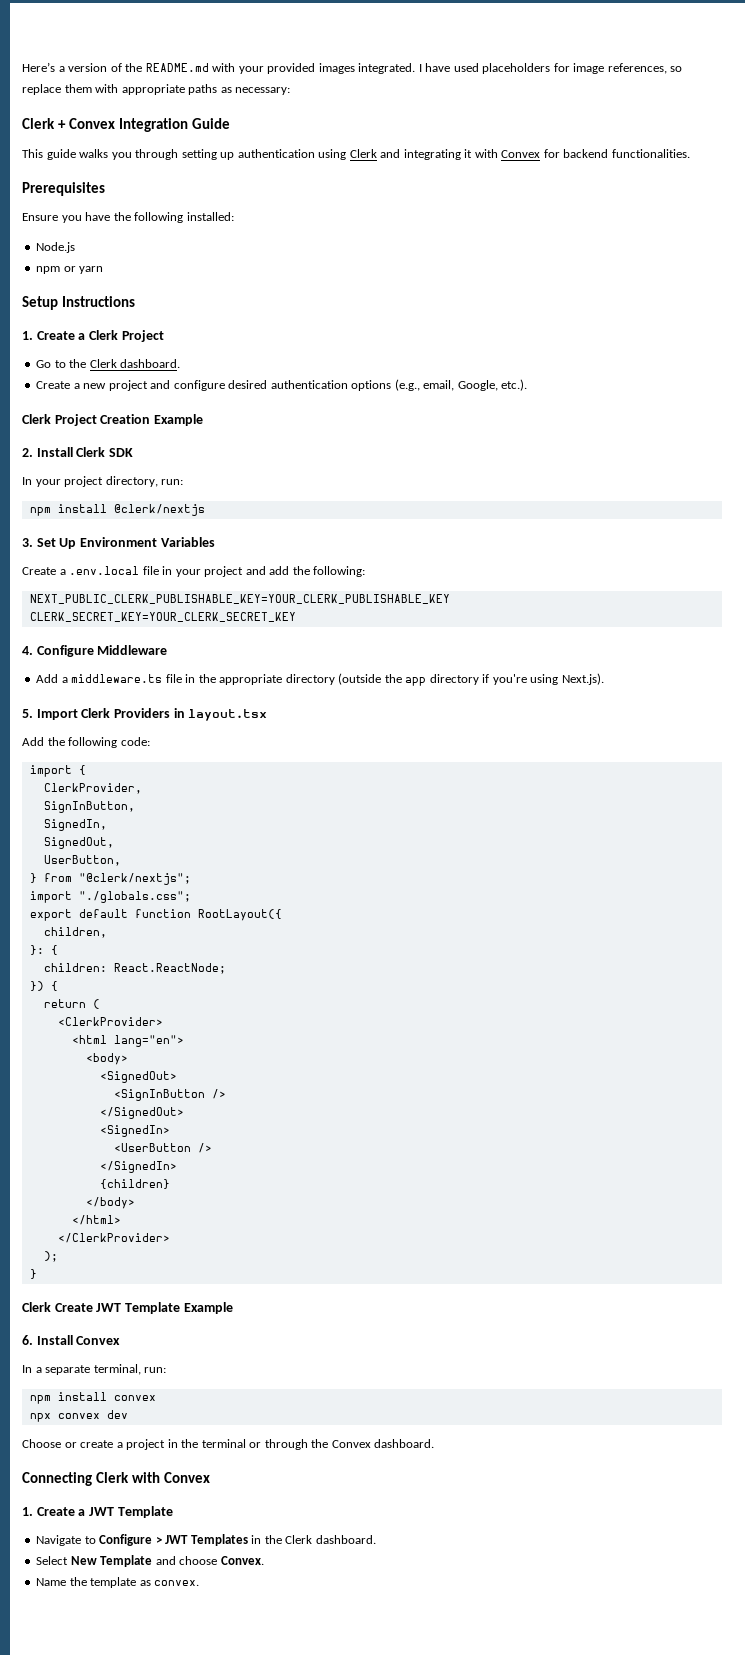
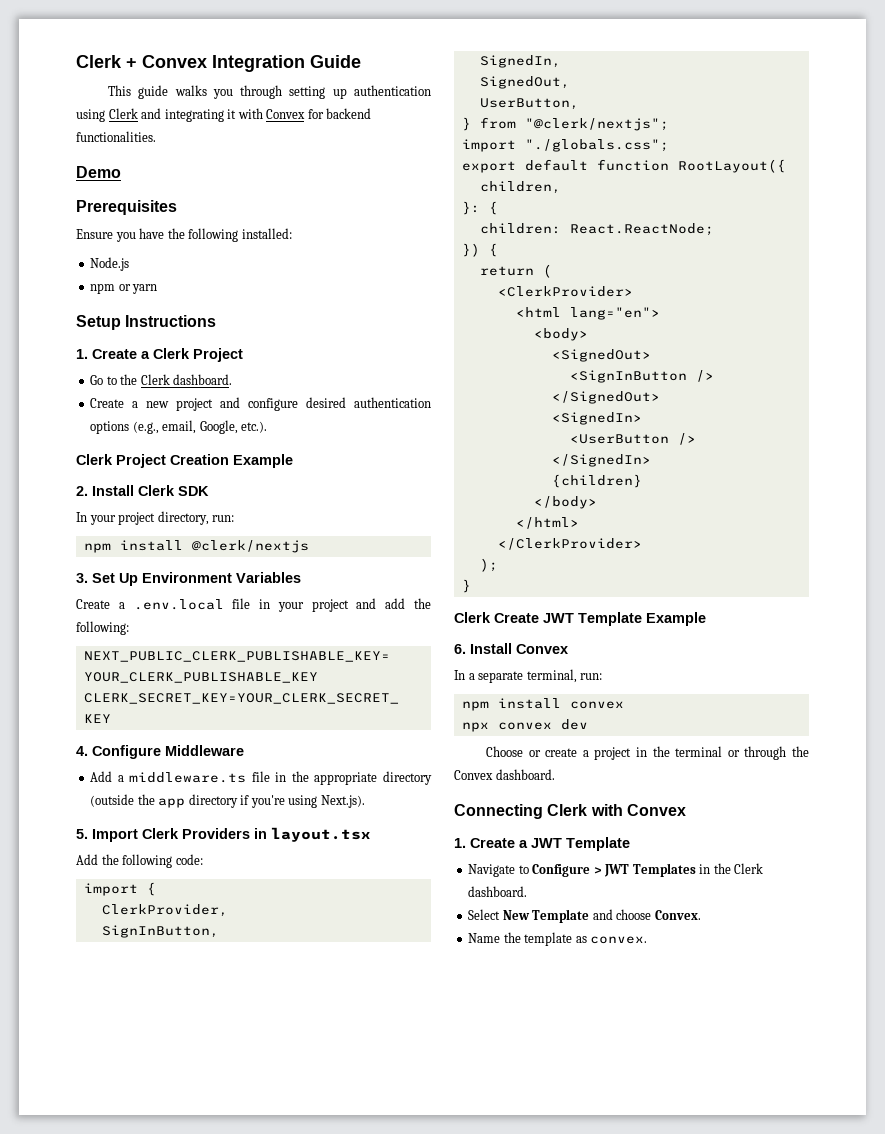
- Here’s a version of the README.md with your provided images integrated. I have used placeholders for image references, so replace them with appropriate paths as necessary:
+ Demo

